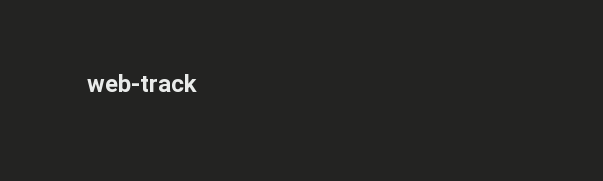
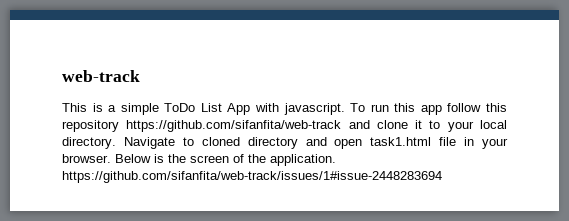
+ This is a simple ToDo List App with javascript. To run this app follow this repository https://github.com/sifanfita/web-track and clone it to your local directory. Navigate to cloned directory and open task1.html file in your browser. Below is the screen of the application. https://github.com/sifanfita/web-track/issues/1#issue-2448283694

